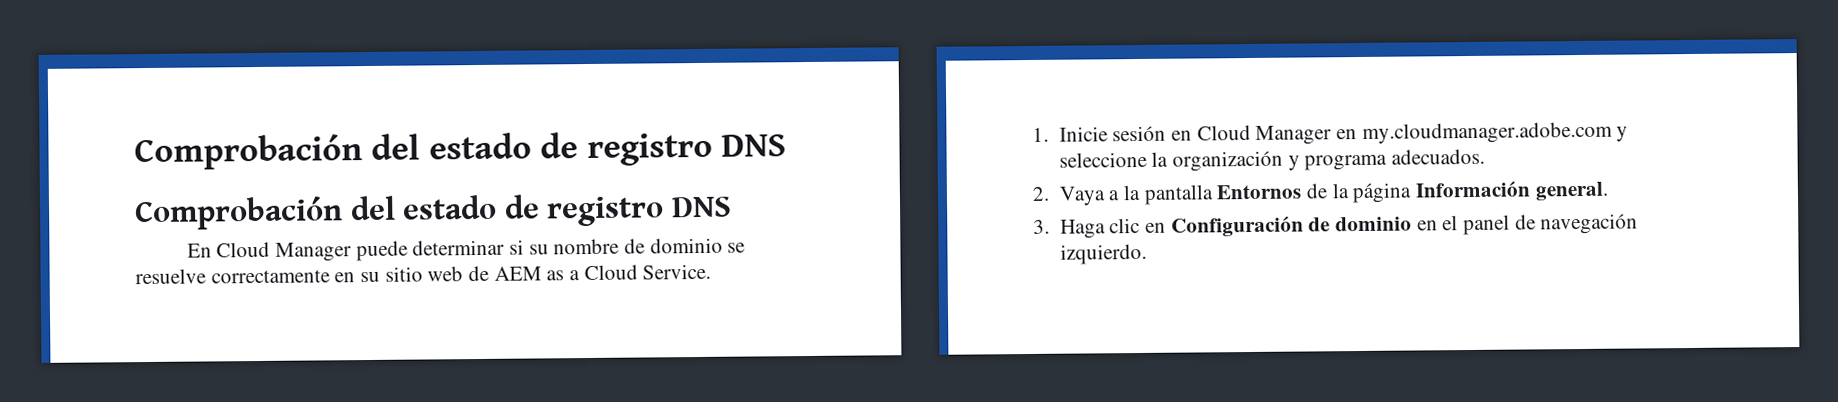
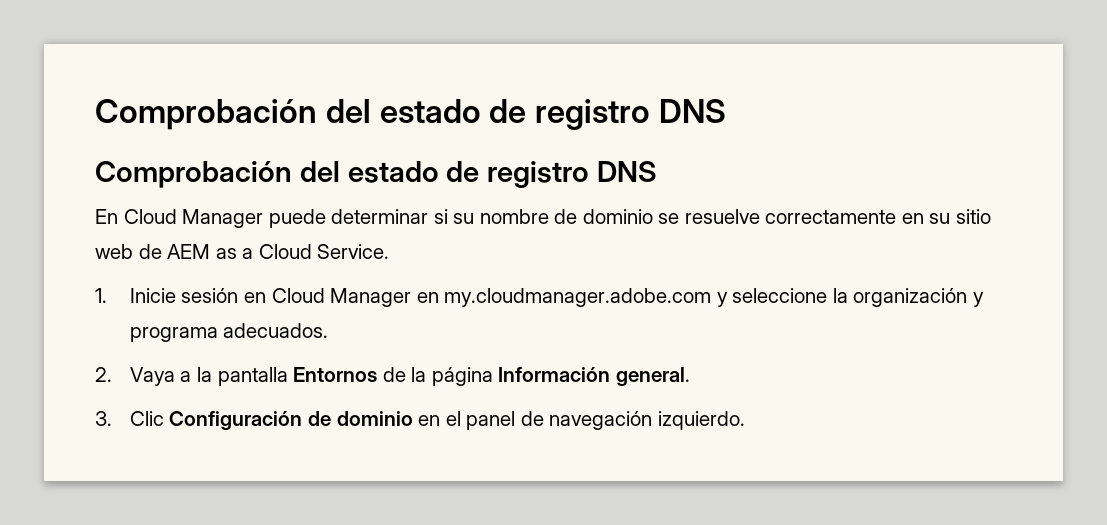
- 3. Haga clic en Configuración de dominio en el panel de navegación izquierdo.
+ 3. Clic Configuración de dominio en el panel de navegación izquierdo.

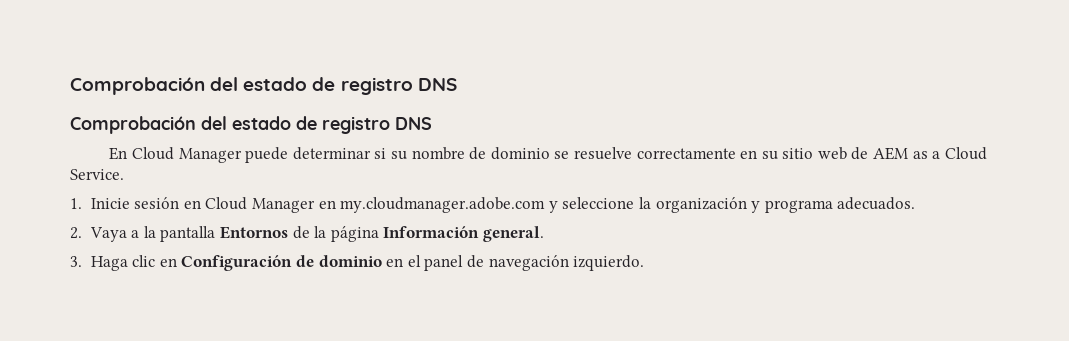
- 3. Clic Configuración de dominio en el panel de navegación izquierdo.
+ 3. Haga clic en Configuración de dominio en el panel de navegación izquierdo.

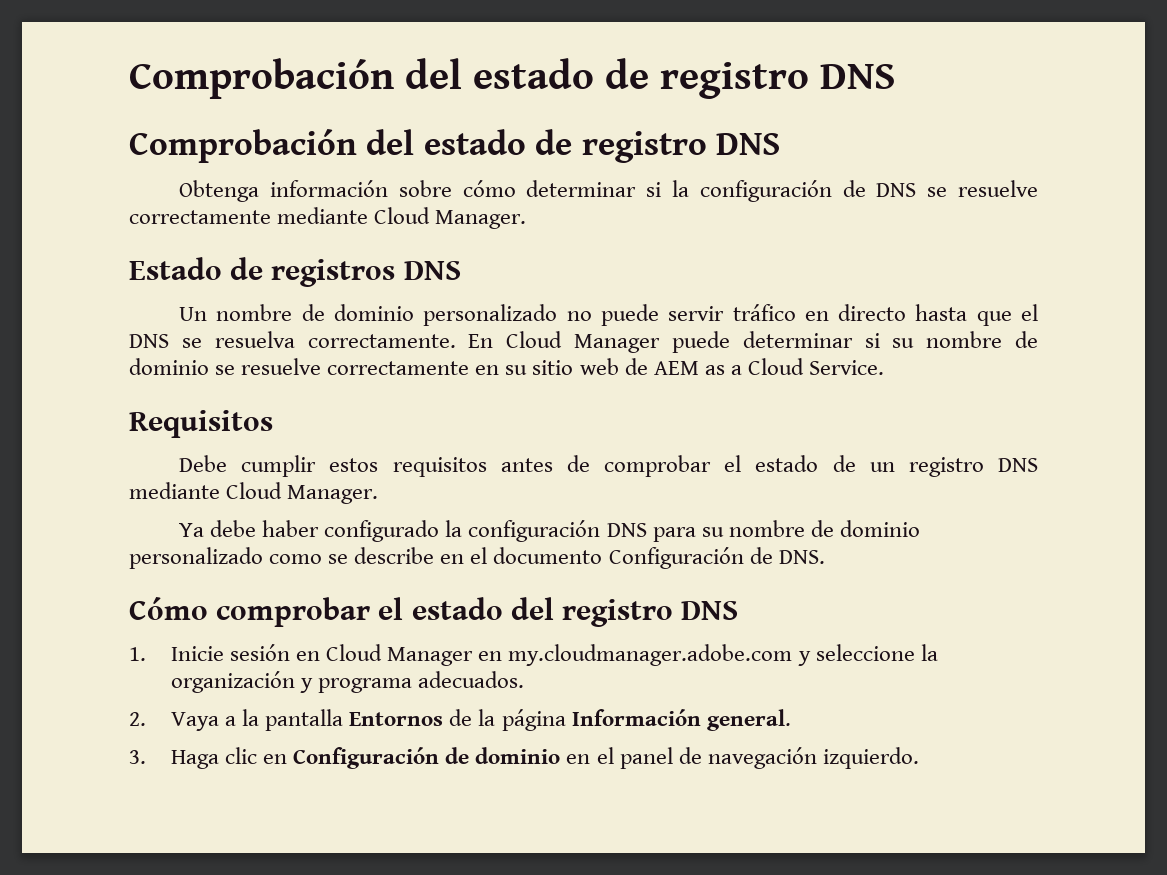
+ Obtenga información sobre cómo determinar si la configuración de DNS se resuelve correctamente mediante Cloud Manager.
+ Estado de registros DNS
+ Un nombre de dominio personalizado no puede servir tráfico en directo hasta que el DNS se resuelva correctamente.
+ Requisitos
+ Debe cumplir estos requisitos antes de comprobar el estado de un registro DNS mediante Cloud Manager.
+ Ya debe haber configurado la configuración DNS para su nombre de dominio personalizado como se describe en el documento Configuración de DNS.
+ Cómo comprobar el estado del registro DNS

